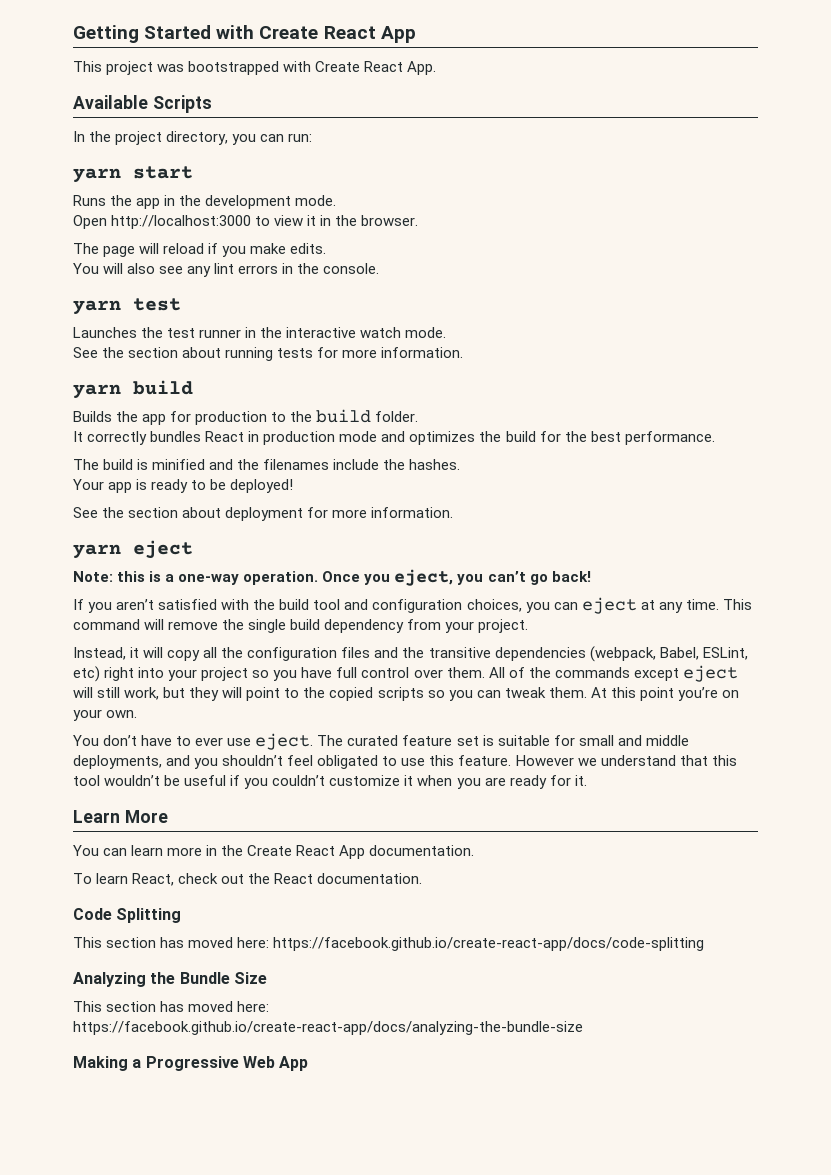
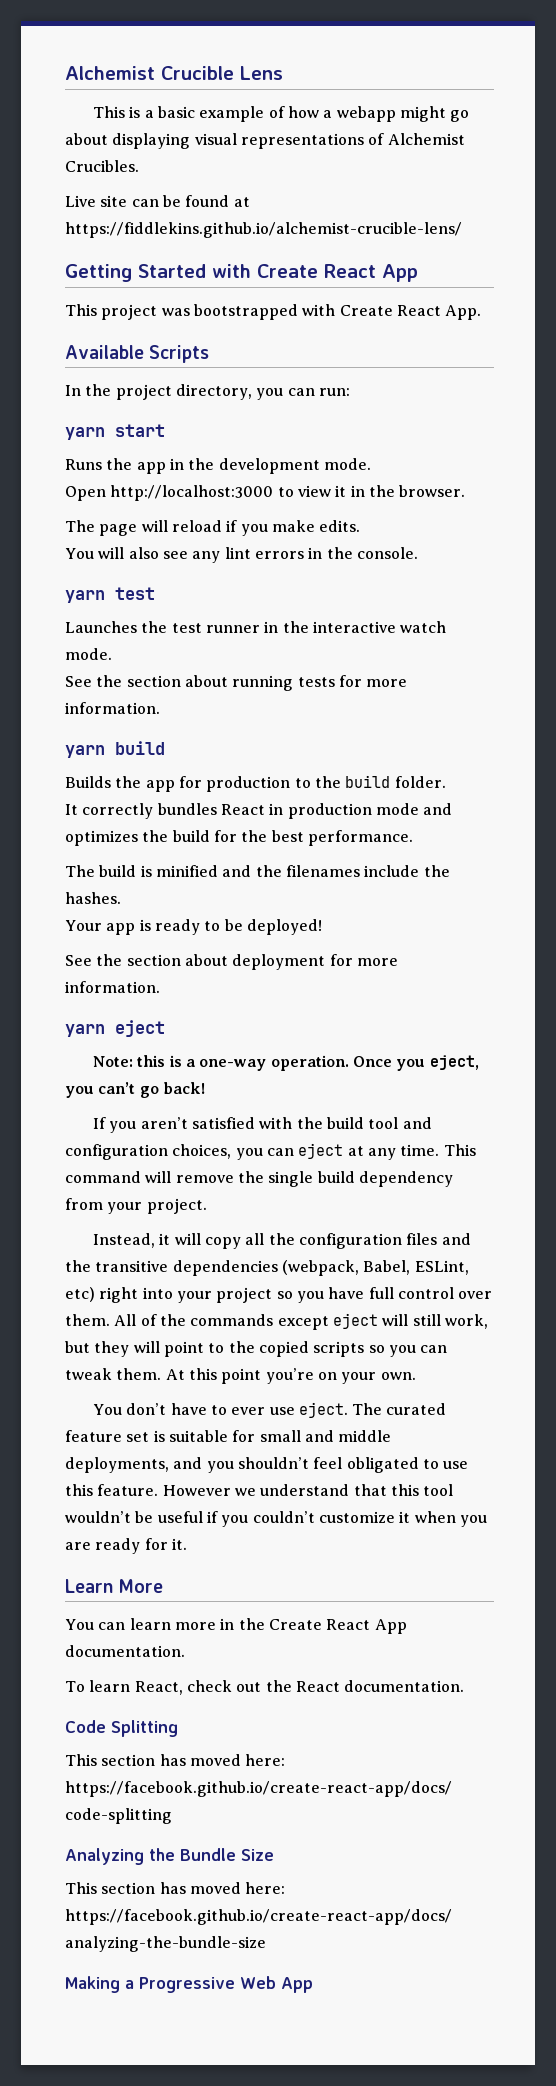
+ Alchemist Crucible Lens
+ This is a basic example of how a webapp might go about displaying visual representations of Alchemist Crucibles.
+ Live site can be found at https://fiddlekins.github.io/alchemist-crucible-lens/

